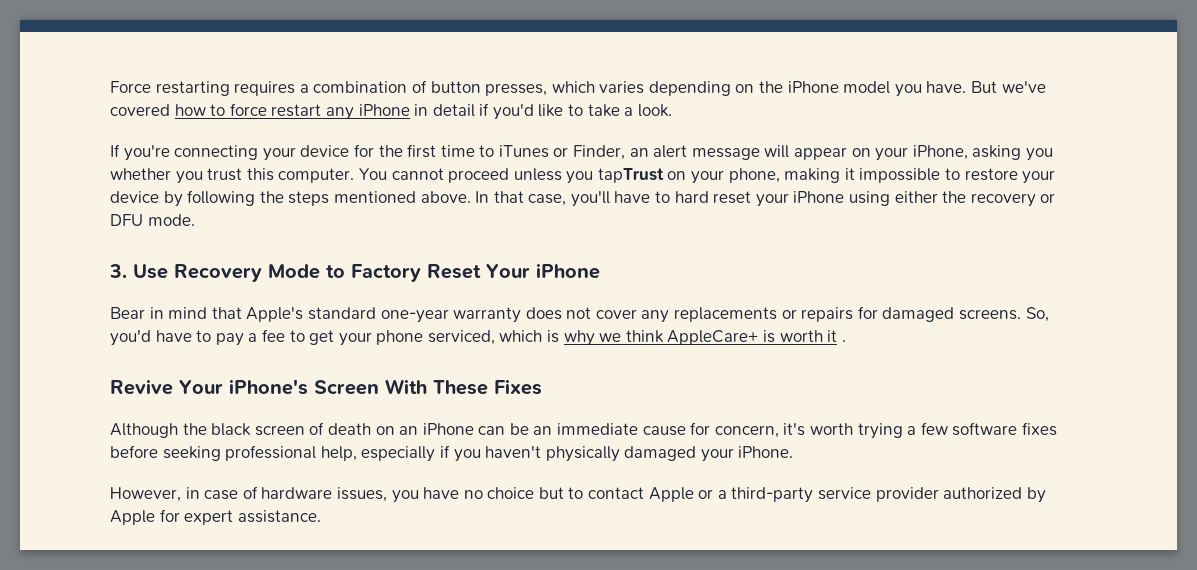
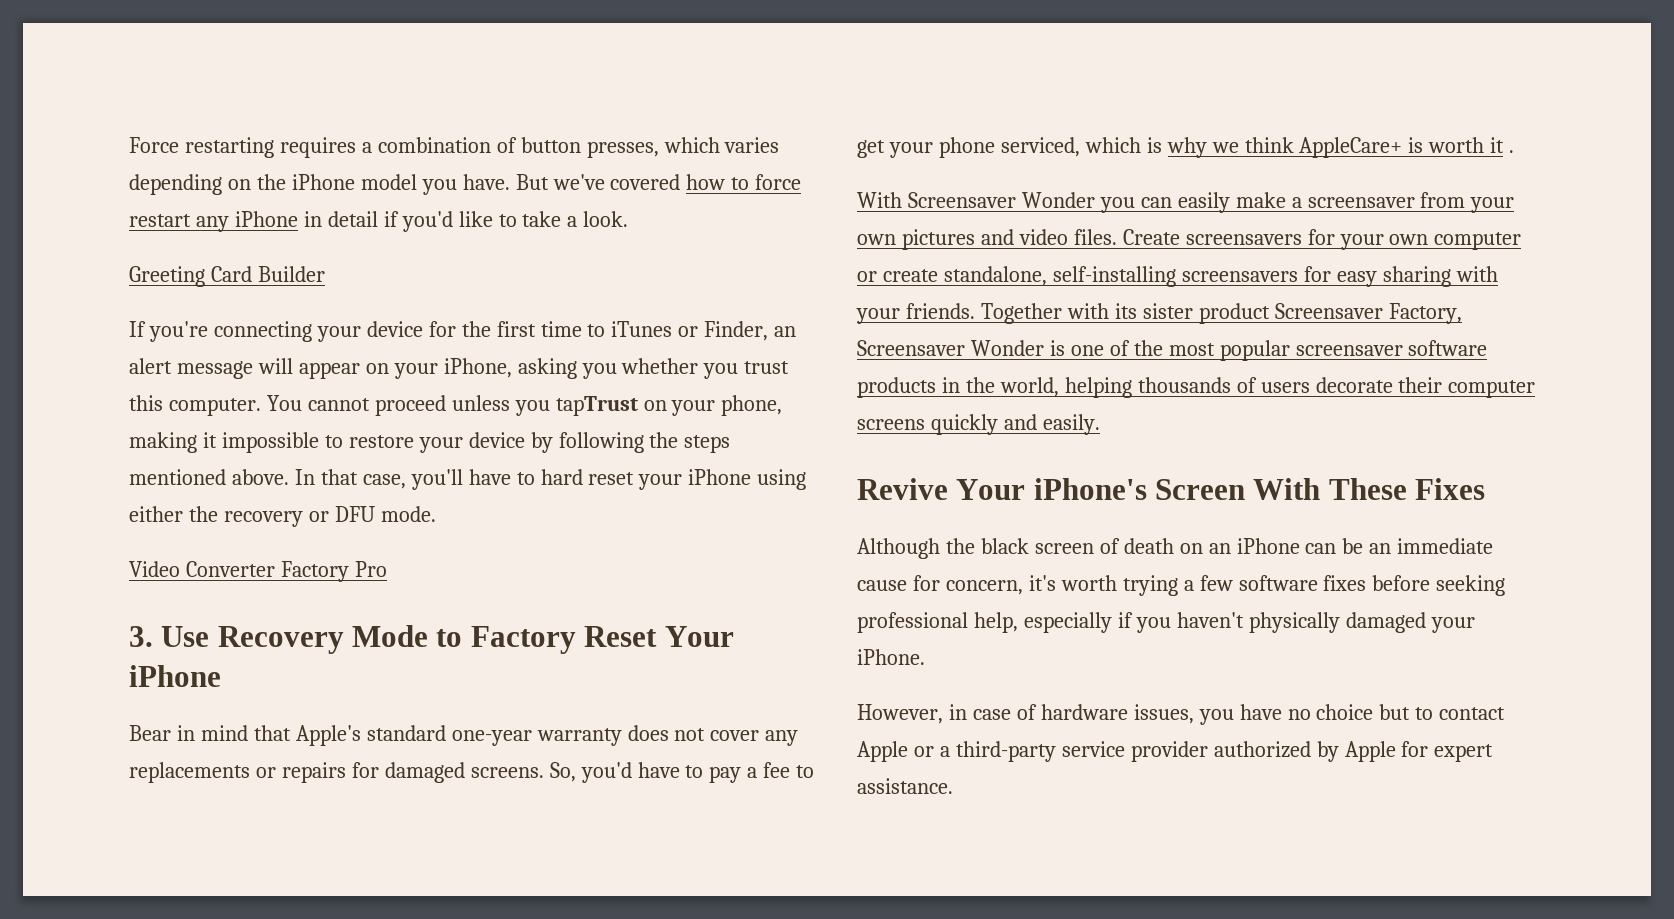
+ Greeting Card Builder
+ Video Converter Factory Pro
+ With Screensaver Wonder you can easily make a screensaver from your own pictures and video files. Create screensavers for your own computer or create standalone, self-installing screensavers for easy sharing with your friends. Together with its sister product Screensaver Factory, Screensaver Wonder is one of the most popular screensaver software products in the world, helping thousands of users decorate their computer screens quickly and easily.

